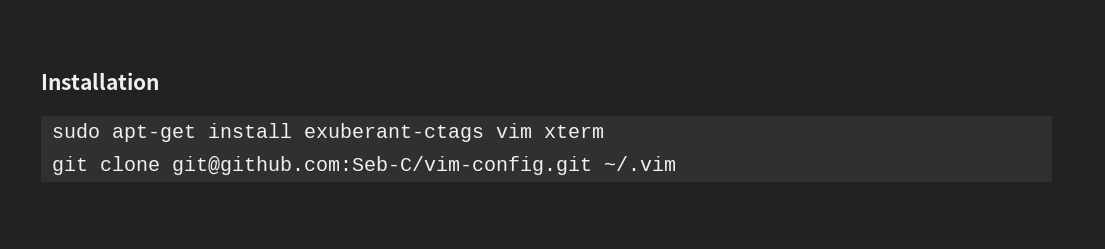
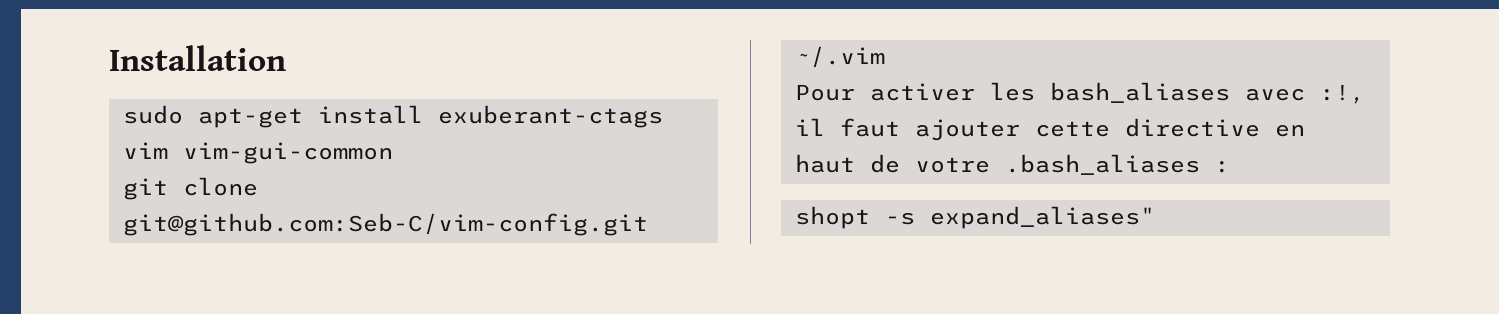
- sudo apt-get install exuberant-ctags vim xterm
+ sudo apt-get install exuberant-ctags vim vim-gui-common
+ Pour activer les bash_aliases avec :!, il faut ajouter cette directive en haut de votre .bash_aliases :
+ shopt -s expand_aliases"

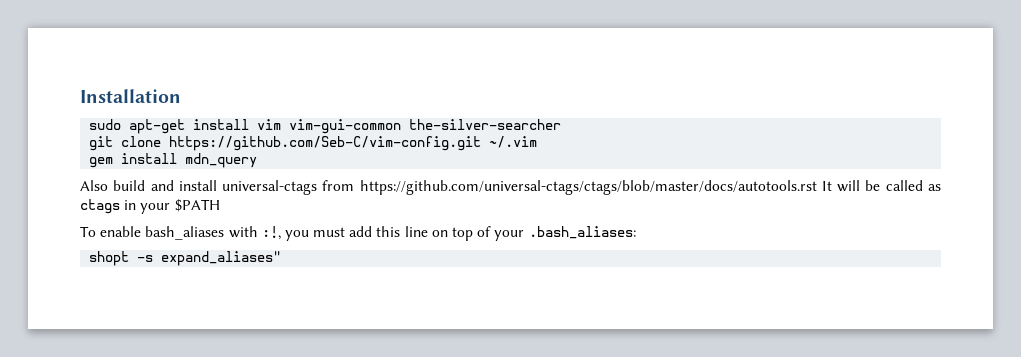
- sudo apt-get install exuberant-ctags vim vim-gui-common
+ sudo apt-get install vim vim-gui-common the-silver-searcher
- git clone git@github.com:Seb-C/vim-config.git ~/.vim
+ git clone https://github.com/Seb-C/vim-config.git ~/.vim
- Pour activer les bash_aliases avec :!, il faut ajouter cette directive en haut de votre .bash_aliases :
+ gem install mdn_query
+ Also build and install universal-ctags from https://github.com/universal-ctags/ctags/blob/master/docs/autotools.rst It will be called as ctags in your $PATH
+ To enable bash_aliases with :!, you must add this line on top of your .bash_aliases:

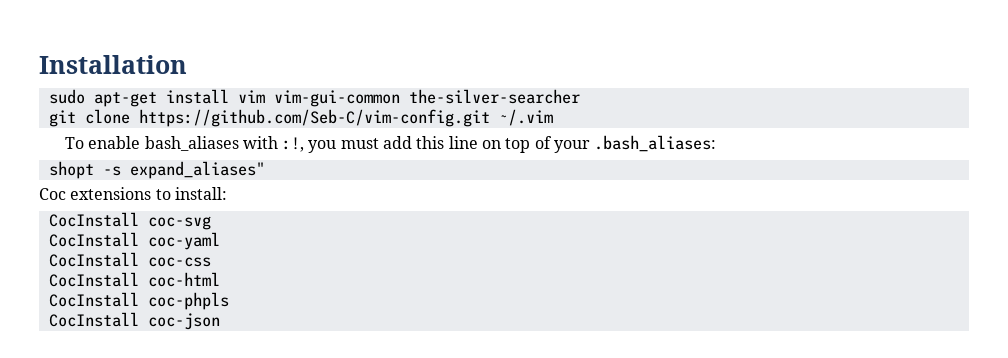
- gem install mdn_query
- Also build and install universal-ctags from https://github.com/universal-ctags/ctags/blob/master/docs/autotools.rst It will be called as ctags in your $PATH
+ Coc extensions to install:
+ CocInstall coc-svg
+ CocInstall coc-yaml
+ CocInstall coc-css
+ CocInstall coc-html
+ CocInstall coc-phpls
+ CocInstall coc-json

